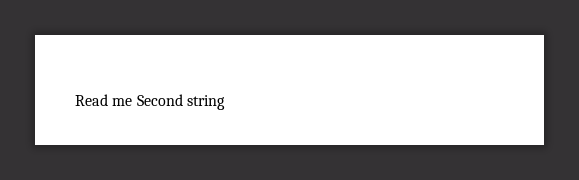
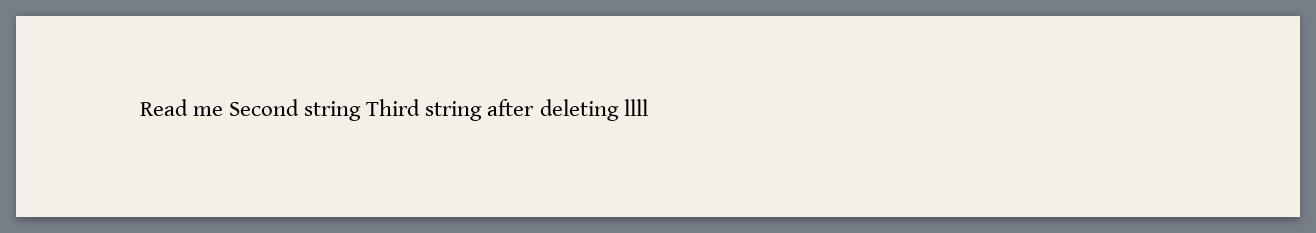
- Read me Second string
+ Read me Second string Third string after deleting llll

